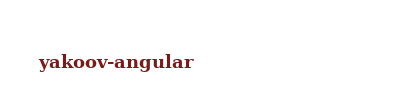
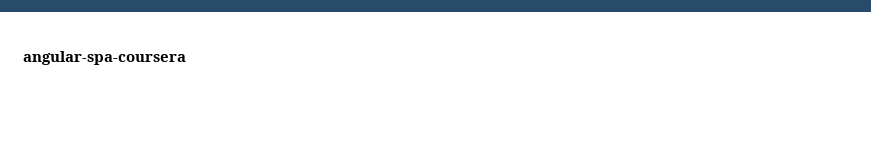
- yakoov-angular
+ angular-spa-coursera

